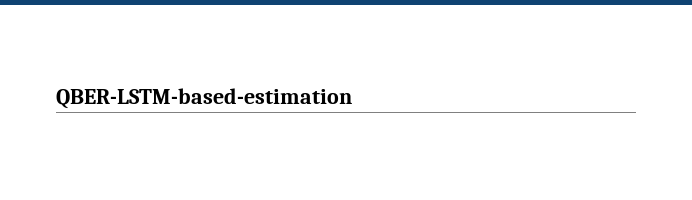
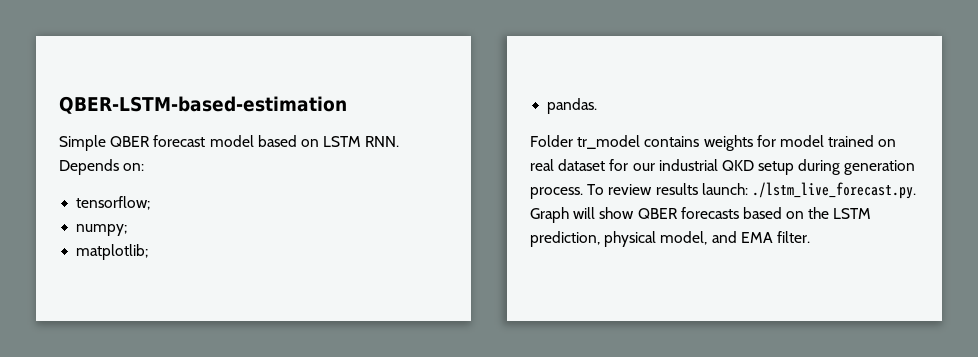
+ Simple QBER forecast model based on LSTM RNN. Depends on:
+ tensorflow;
+ numpy;
+ matplotlib;
+ pandas.
+ Folder tr_model contains weights for model trained on real dataset for our industrial QKD setup during generation process. To review results launch: ./lstm_live_forecast.py. Graph will show QBER forecasts based on the LSTM prediction, physical model, and EMA filter.

